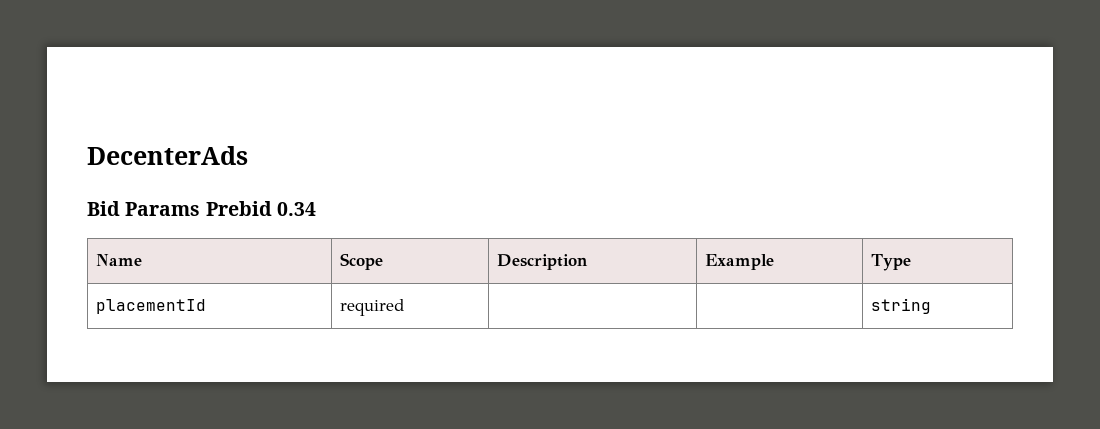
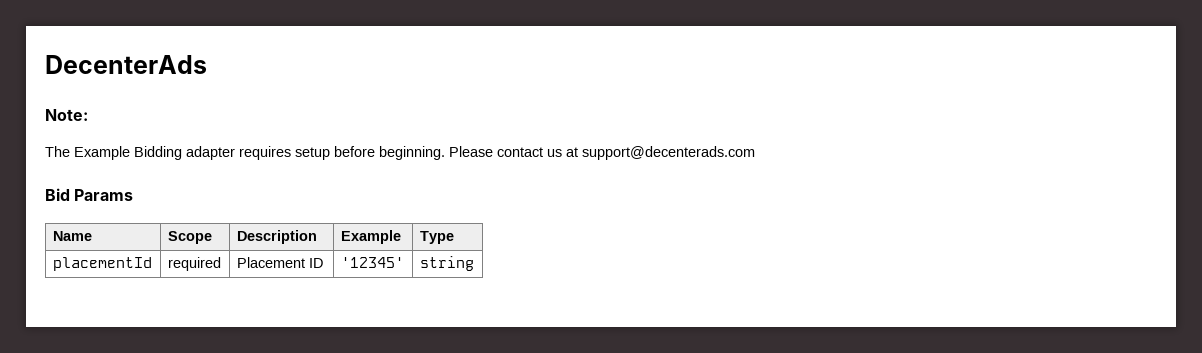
+ Note:
+ The Example Bidding adapter requires setup before beginning. Please contact us at support@decenterads.com
- Bid Params Prebid 0.34
+ Bid Params
- placementId | required | | | string
+ placementId | required | Placement ID | '12345' | string

